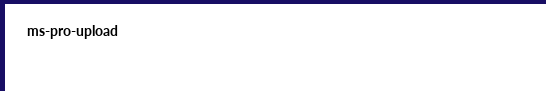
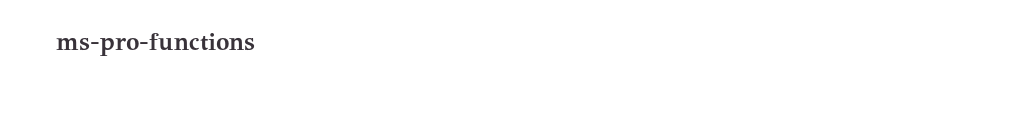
- ms-pro-upload
+ ms-pro-functions

